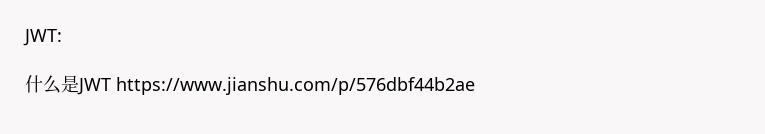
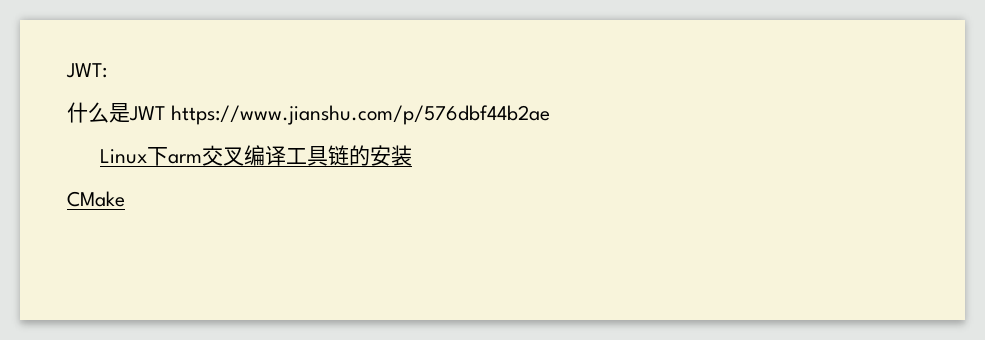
+ Linux下arm交叉编译工具链的安装
+ CMake

